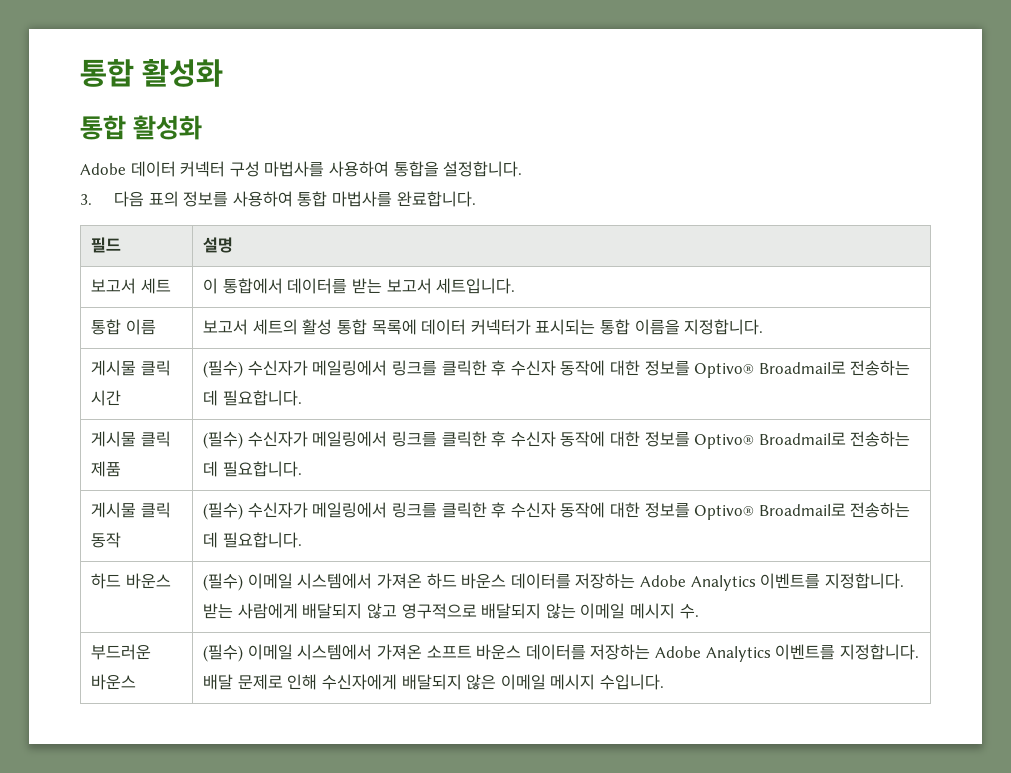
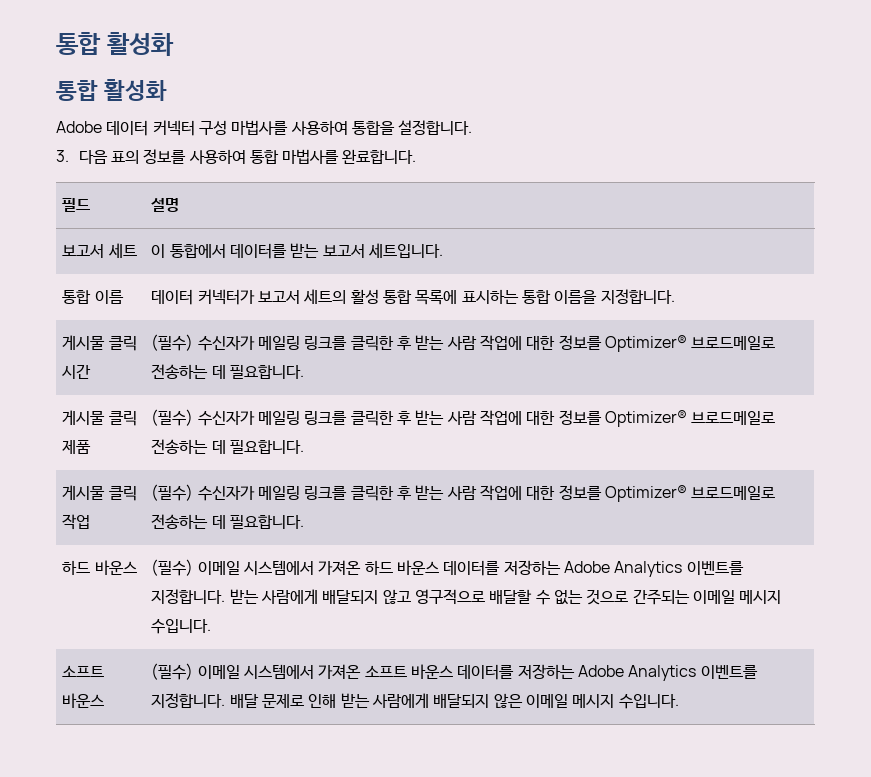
- 통합 이름 | 보고서 세트의 활성 통합 목록에 데이터 커넥터가 표시되는 통합 이름을 지정합니다.
+ 통합 이름 | 데이터 커넥터가 보고서 세트의 활성 통합 목록에 표시하는 통합 이름을 지정합니다.
- 게시물 클릭 시간 | (필수) 수신자가 메일링에서 링크를 클릭한 후 수신자 동작에 대한 정보를 Optivo® Broadmail로 전송하는 데 필요합니다.
+ 게시물 클릭 시간 | (필수) 수신자가 메일링 링크를 클릭한 후 받는 사람 작업에 대한 정보를 Optimizer® 브로드메일로 전송하는 데 필요합니다.
- 게시물 클릭 제품 | (필수) 수신자가 메일링에서 링크를 클릭한 후 수신자 동작에 대한 정보를 Optivo® Broadmail로 전송하는 데 필요합니다.
- 게시물 클릭 동작 | (필수) 수신자가 메일링에서 링크를 클릭한 후 수신자 동작에 대한 정보를 Optivo® Broadmail로 전송하는 데 필요합니다.
+ 게시물 클릭 제품 | (필수) 수신자가 메일링 링크를 클릭한 후 받는 사람 작업에 대한 정보를 Optimizer® 브로드메일로 전송하는 데 필요합니다.
+ 게시물 클릭 작업 | (필수) 수신자가 메일링 링크를 클릭한 후 받는 사람 작업에 대한 정보를 Optimizer® 브로드메일로 전송하는 데 필요합니다.
- 하드 바운스 | (필수) 이메일 시스템에서 가져온 하드 바운스 데이터를 저장하는 Adobe Analytics 이벤트를 지정합니다. 받는 사람에게 배달되지 않고 영구적으로 배달되지 않는 이메일 메시지 수.
- 부드러운 바운스 | (필수) 이메일 시스템에서 가져온 소프트 바운스 데이터를 저장하는 Adobe Analytics 이벤트를 지정합니다. 배달 문제로 인해 수신자에게 배달되지 않은 이메일 메시지 수입니다.
+ 하드 바운스 | (필수) 이메일 시스템에서 가져온 하드 바운스 데이터를 저장하는 Adobe Analytics 이벤트를 지정합니다. 받는 사람에게 배달되지 않고 영구적으로 배달할 수 없는 것으로 간주되는 이메일 메시지 수입니다.
+ 소프트 바운스 | (필수) 이메일 시스템에서 가져온 소프트 바운스 데이터를 저장하는 Adobe Analytics 이벤트를 지정합니다. 배달 문제로 인해 받는 사람에게 배달되지 않은 이메일 메시지 수입니다.

